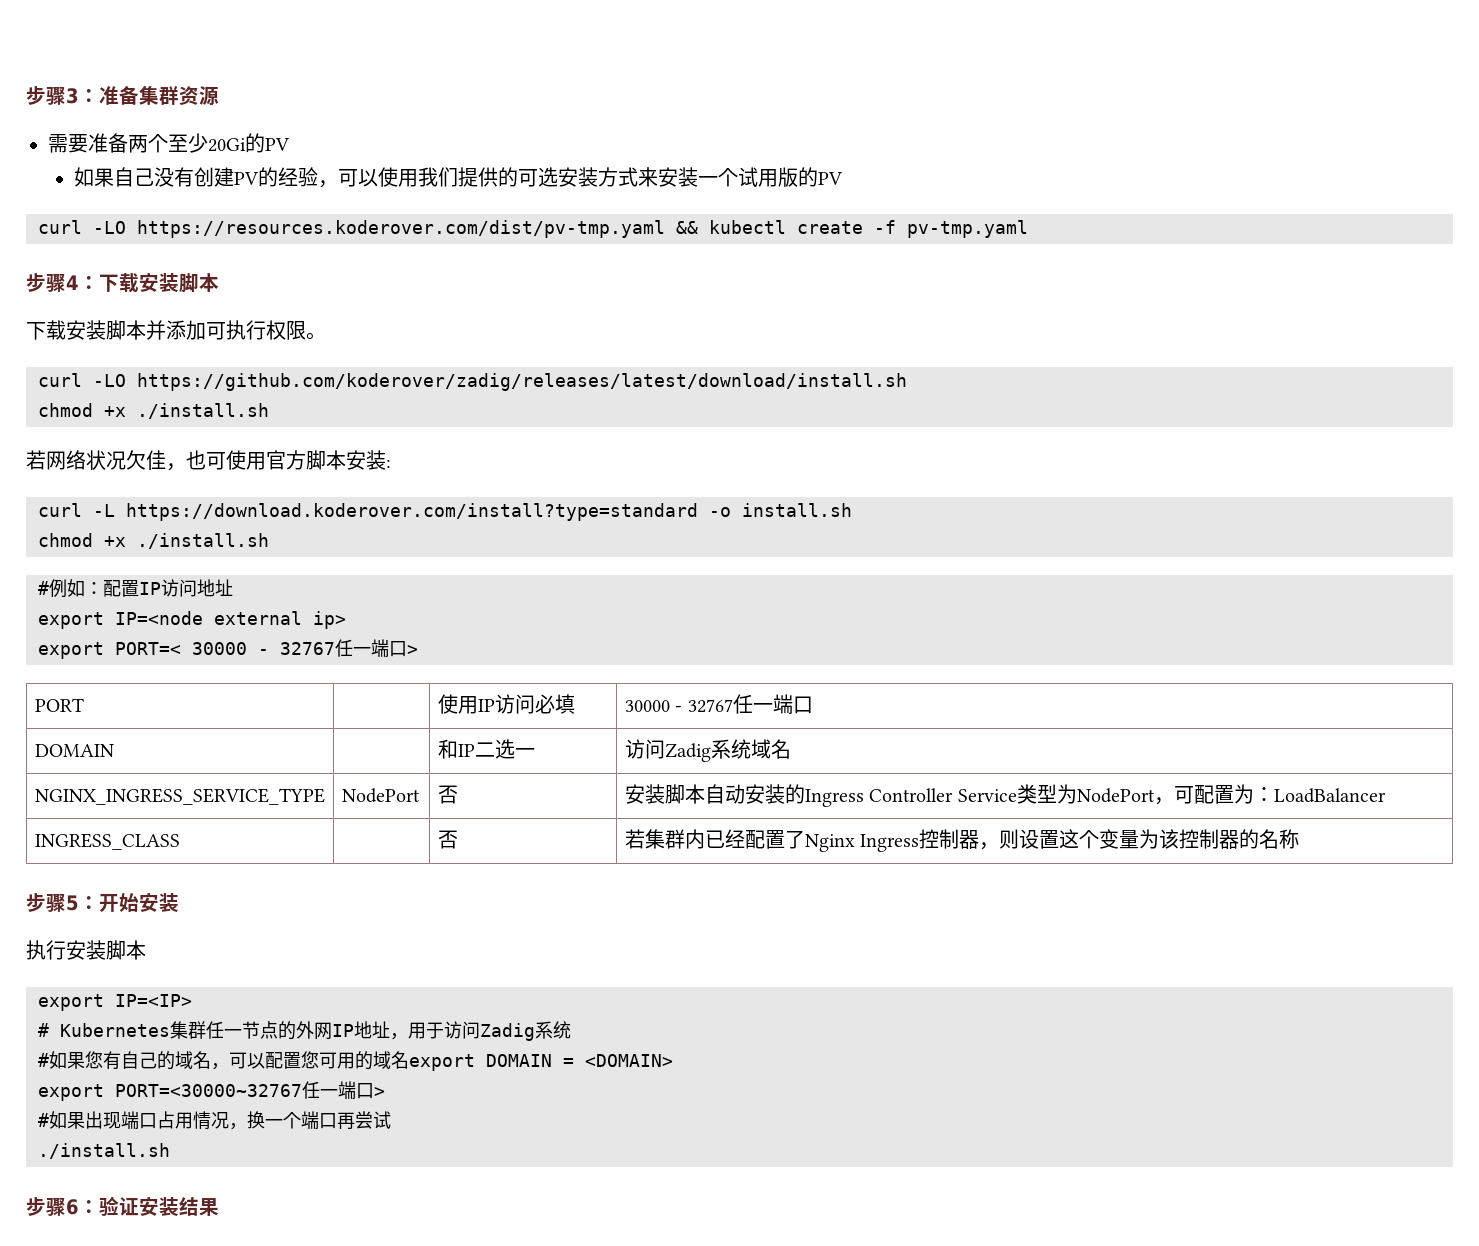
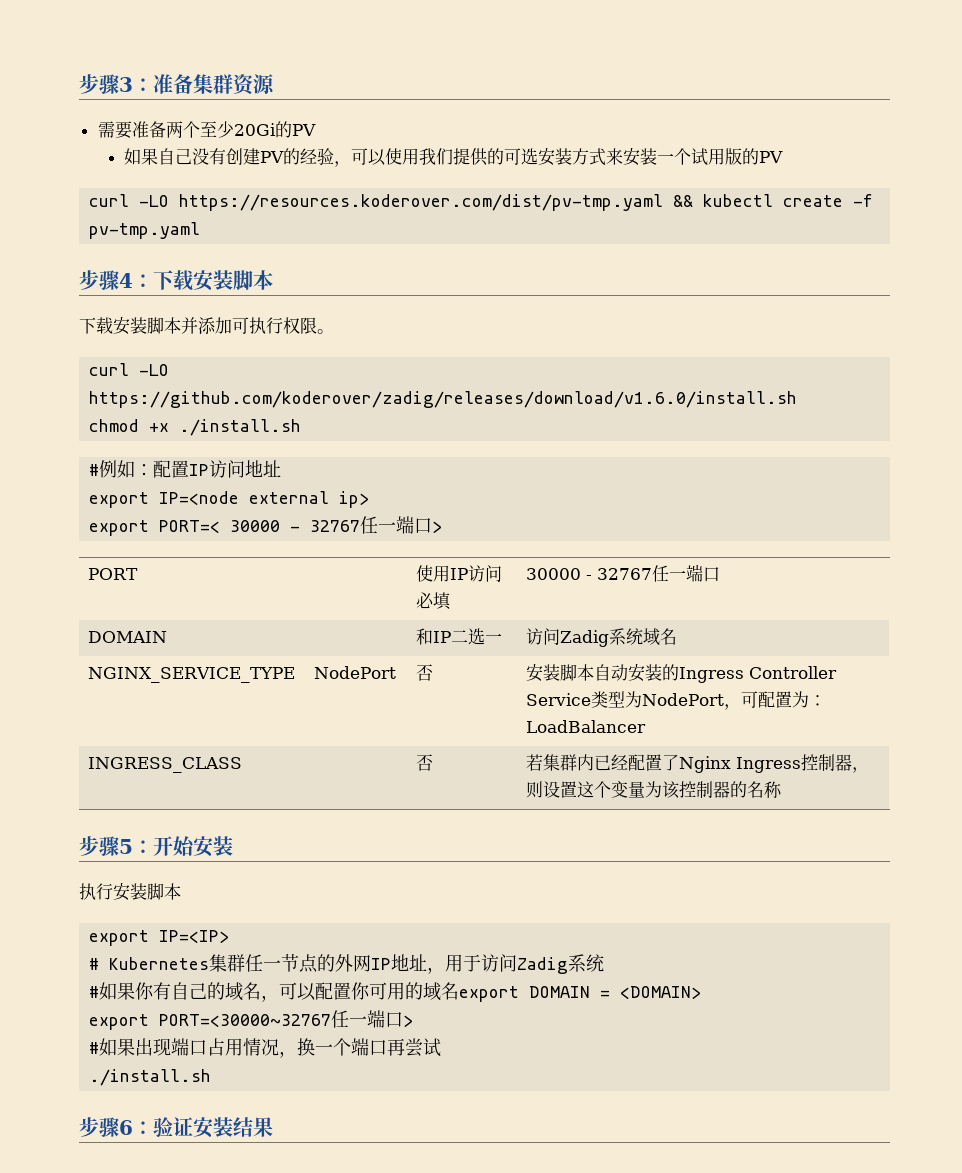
- curl -LO https://github.com/koderover/zadig/releases/latest/download/install.sh
- chmod +x ./install.sh
- 若网络状况欠佳，也可使用官方脚本安装:
- curl -L https://download.koderover.com/install?type=standard -o install.sh
+ curl -LO https://github.com/koderover/zadig/releases/download/v1.6.0/install.sh
- NGINX_INGRESS_SERVICE_TYPE | NodePort | 否 | 安装脚本自动安装的Ingress Controller Service类型为NodePort，可配置为：LoadBalancer
+ NGINX_SERVICE_TYPE | NodePort | 否 | 安装脚本自动安装的Ingress Controller Service类型为NodePort，可配置为：LoadBalancer
- #如果您有自己的域名，可以配置您可用的域名export DOMAIN = <DOMAIN>
+ #如果你有自己的域名，可以配置你可用的域名export DOMAIN = <DOMAIN>

